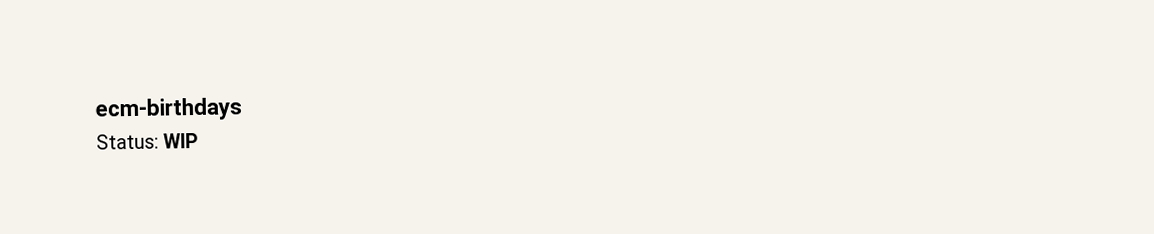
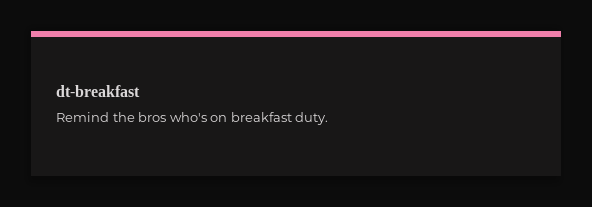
- ecm-birthdays
- Status: WIP
+ dt-breakfast
+ Remind the bros who's on breakfast duty.

